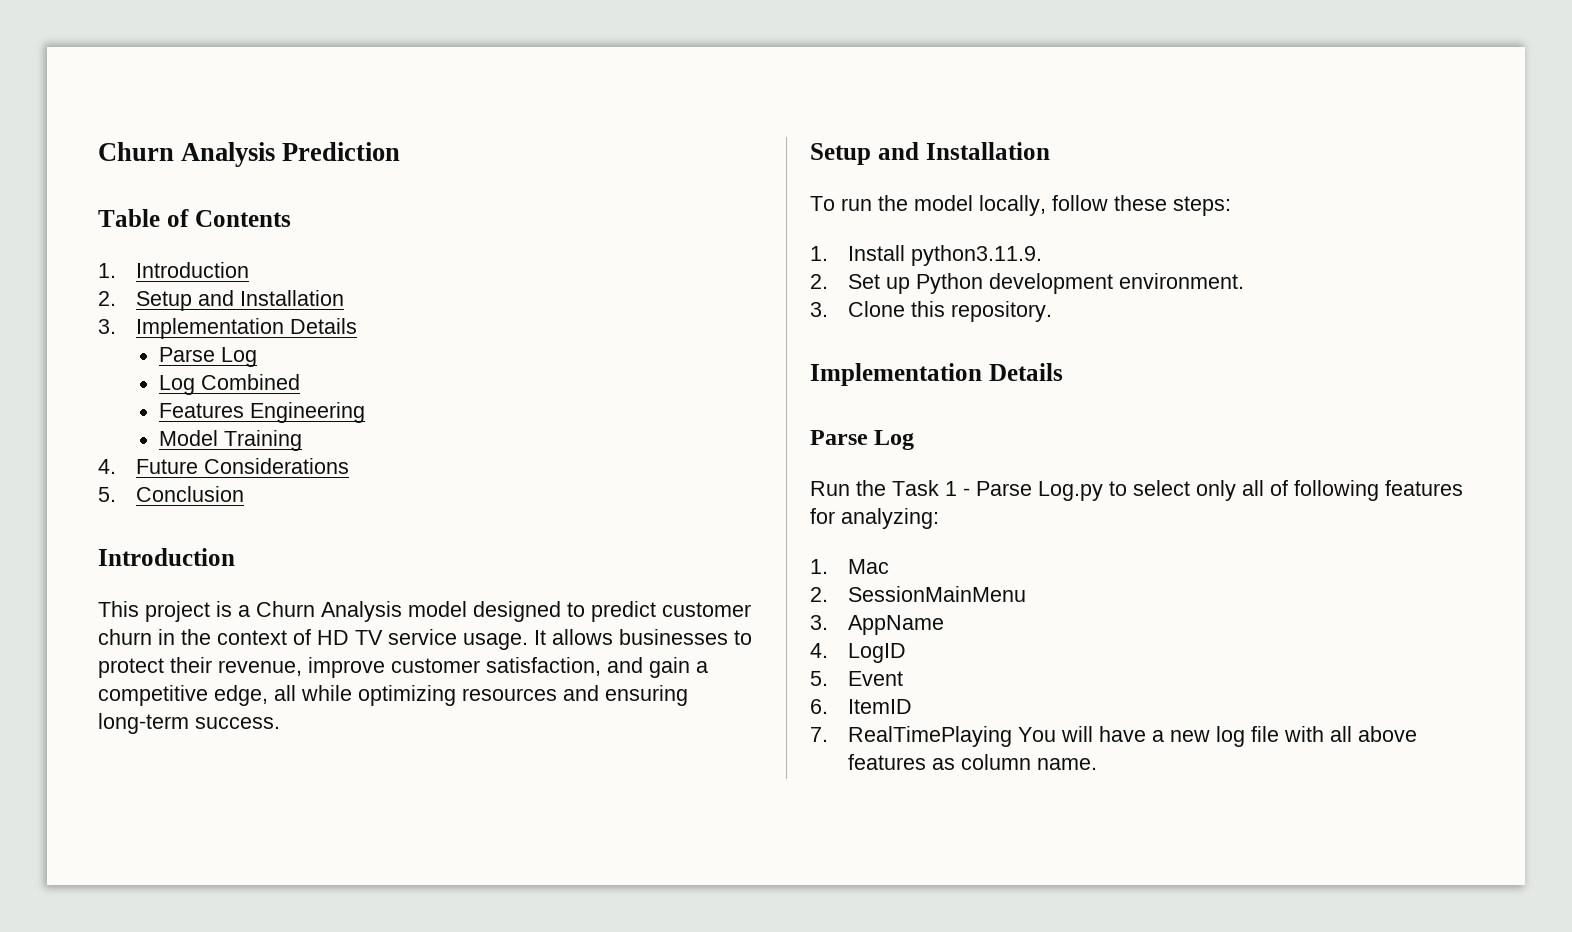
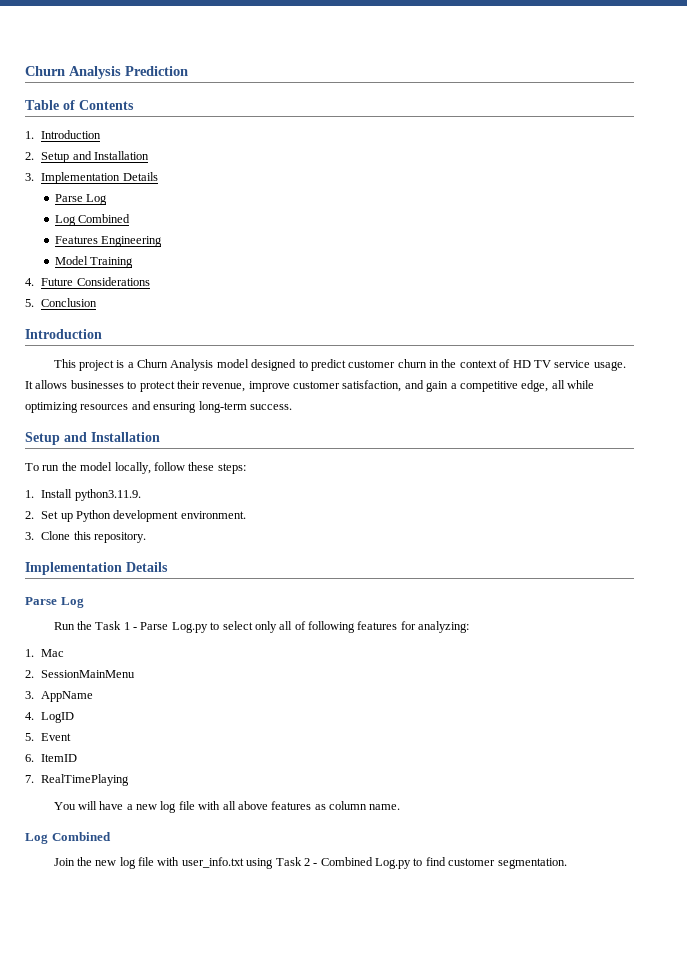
- 7. RealTimePlaying You will have a new log file with all above features as column name.
+ 7. RealTimePlaying
+ You will have a new log file with all above features as column name.
+ Log Combined
+ Join the new log file with user_info.txt using Task 2 - Combined Log.py to find customer segmentation.

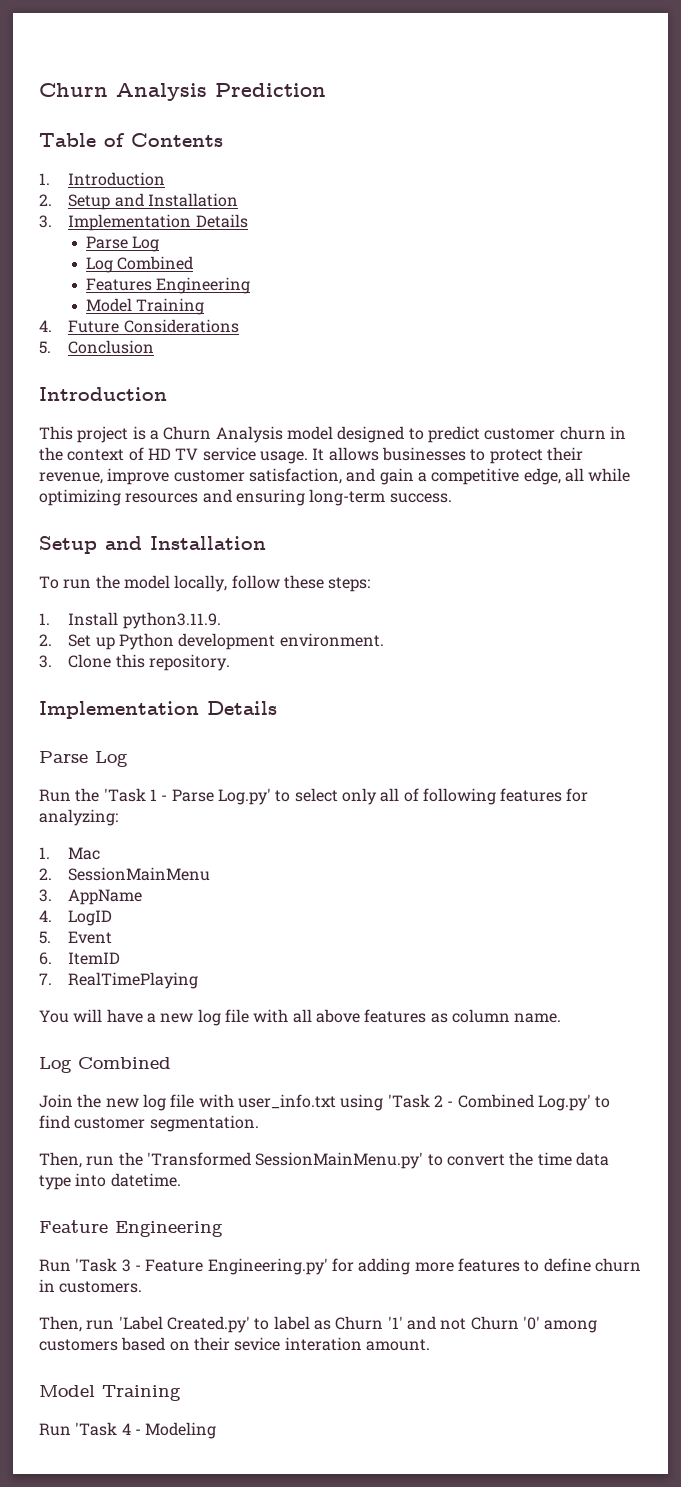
- Run the Task 1 - Parse Log.py to select only all of following features for analyzing:
+ Run the 'Task 1 - Parse Log.py' to select only all of following features for analyzing:
- Join the new log file with user_info.txt using Task 2 - Combined Log.py to find customer segmentation.
+ Join the new log file with user_info.txt using 'Task 2 - Combined Log.py' to find customer segmentation.
+ Then, run the 'Transformed SessionMainMenu.py' to convert the time data type into datetime.
+ Feature Engineering
+ Run 'Task 3 - Feature Engineering.py' for adding more features to define churn in customers.
+ Then, run 'Label Created.py' to label as Churn '1' and not Churn '0' among customers based on their sevice interation amount.
+ Model Training
+ Run 'Task 4 - Modeling

